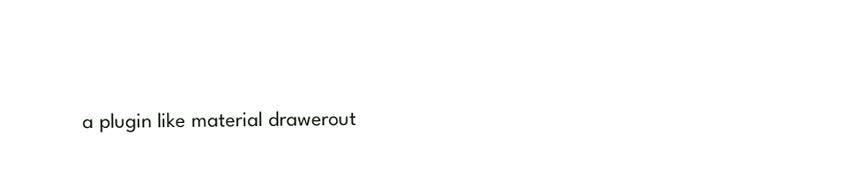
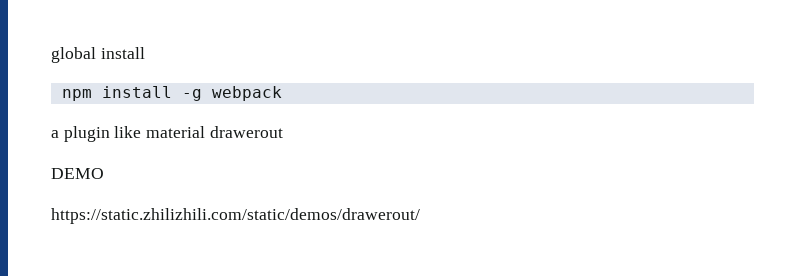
+ global install
+ npm install -g webpack
+ DEMO
+ https://static.zhilizhili.com/static/demos/drawerout/

